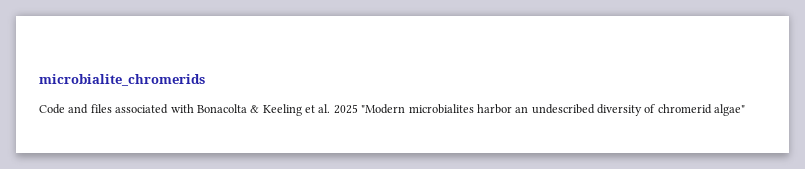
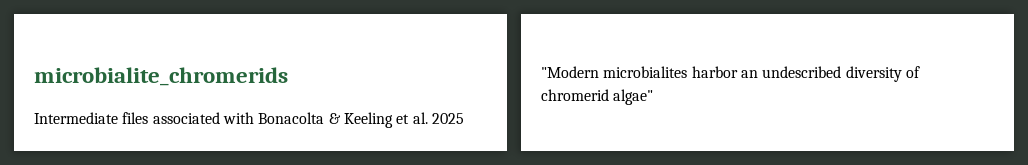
- Code and files associated with Bonacolta & Keeling et al. 2025 "Modern microbialites harbor an undescribed diversity of chromerid algae"
+ Intermediate files associated with Bonacolta & Keeling et al. 2025 "Modern microbialites harbor an undescribed diversity of chromerid algae"

